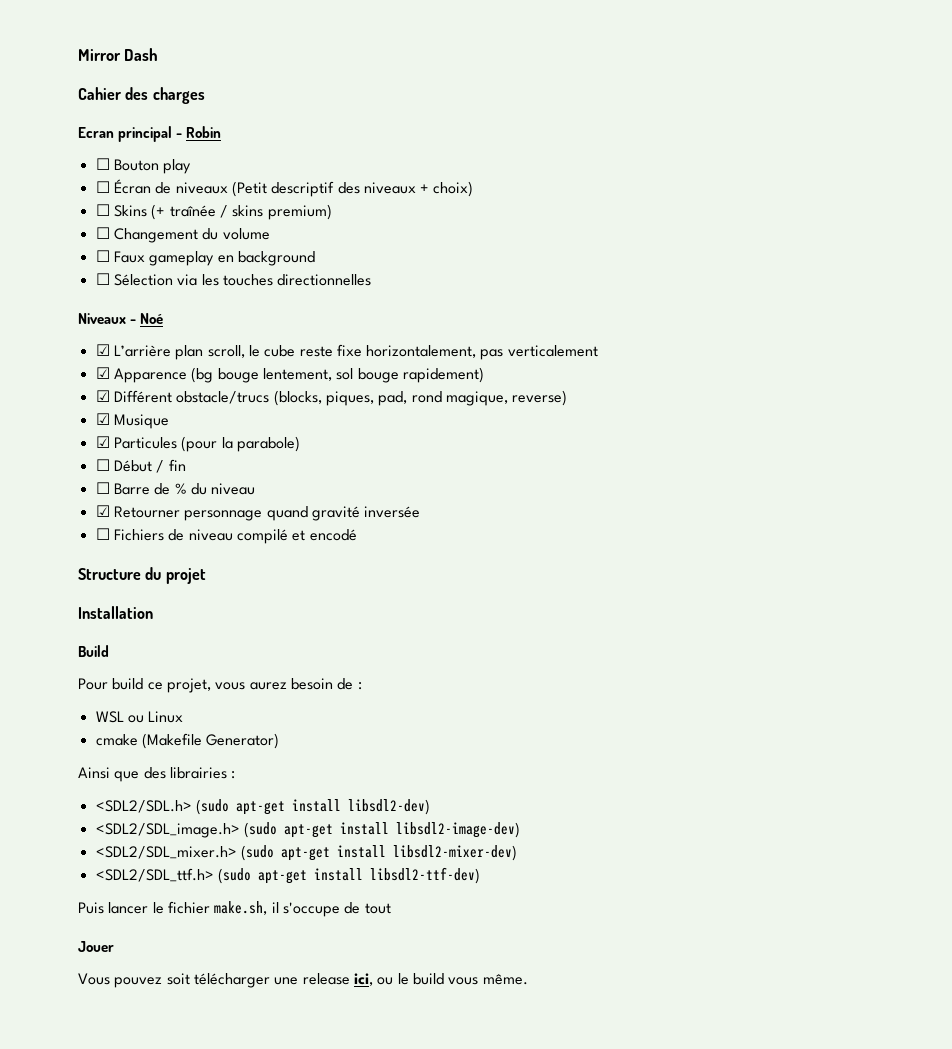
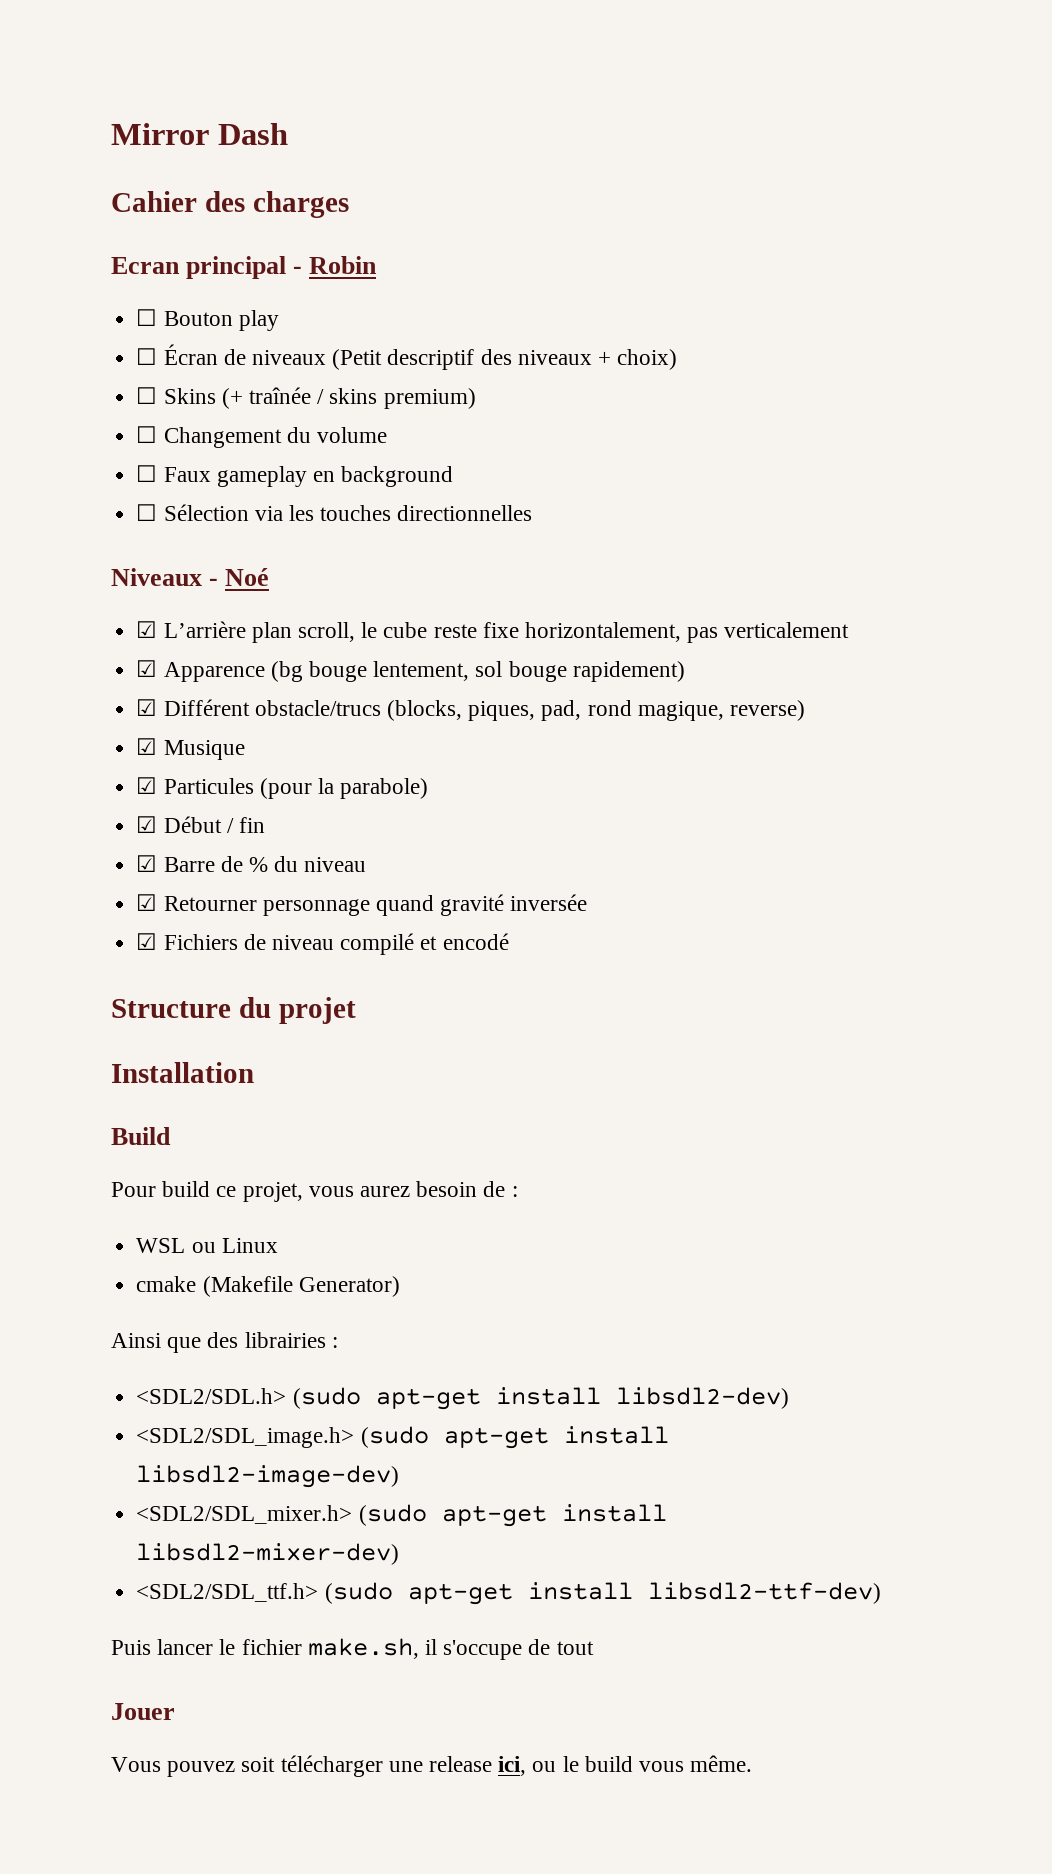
- ☐ Début / fin
+ ☑ Début / fin
- ☐ Barre de % du niveau
+ ☑ Barre de % du niveau
- ☐ Fichiers de niveau compilé et encodé
+ ☑ Fichiers de niveau compilé et encodé

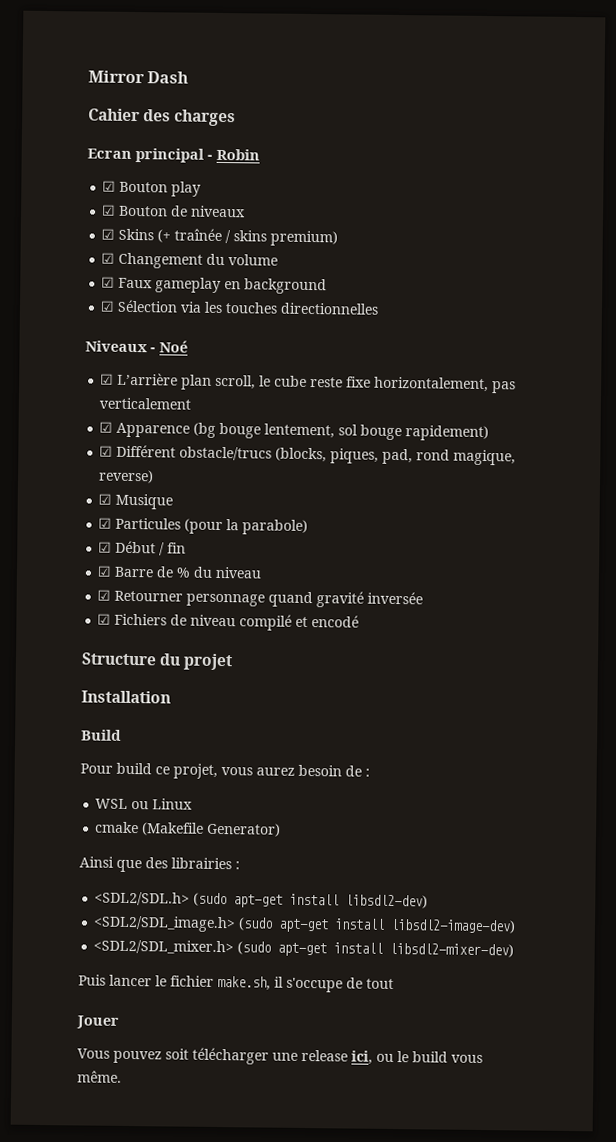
- ☐ Bouton play
+ ☑ Bouton play
- ☐ Écran de niveaux (Petit descriptif des niveaux + choix)
- ☐ Skins (+ traînée / skins premium)
+ ☑ Bouton de niveaux
+ ☑ Skins (+ traînée / skins premium)
- ☐ Changement du volume
+ ☑ Changement du volume
- ☐ Faux gameplay en background
+ ☑ Faux gameplay en background
- ☐ Sélection via les touches directionnelles
+ ☑ Sélection via les touches directionnelles
- <SDL2/SDL_ttf.h> (sudo apt-get install libsdl2-ttf-dev)

